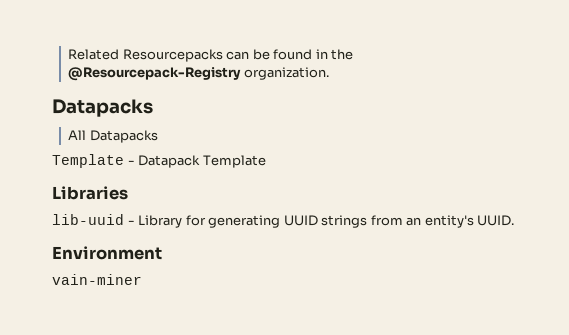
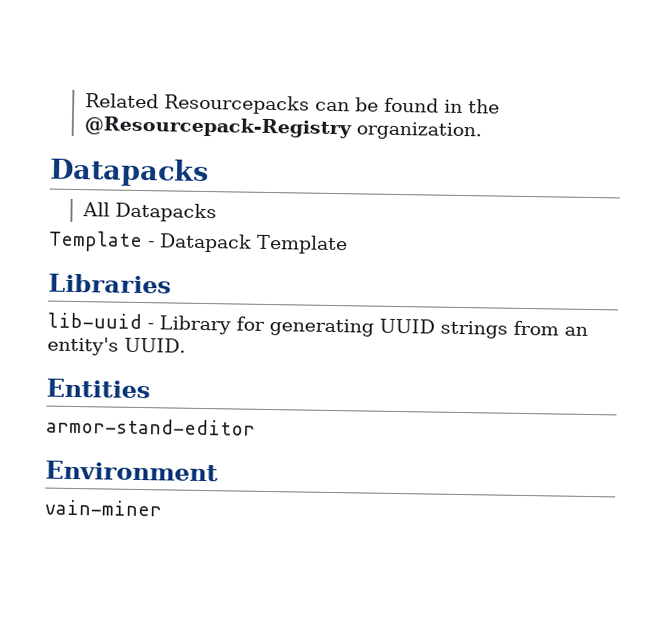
+ Entities
+ armor-stand-editor

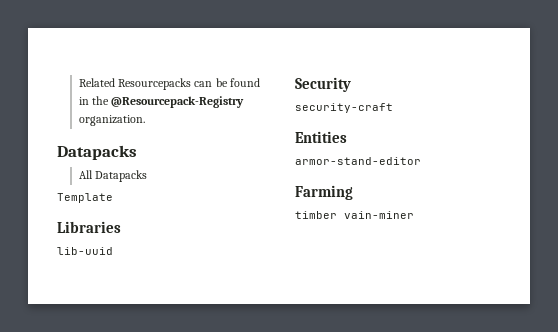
- Template - Datapack Template
+ Template
- lib-uuid - Library for generating UUID strings from an entity's UUID.
+ lib-uuid
+ Security
+ security-craft
- Environment
- vain-miner
+ Farming
+ timber vain-miner

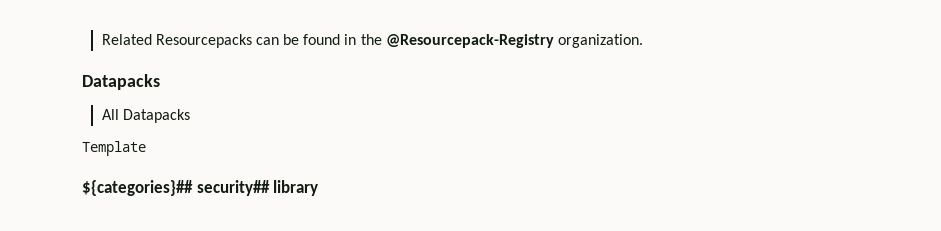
- Libraries
- lib-uuid
- Security
- security-craft
- Entities
- armor-stand-editor
- Farming
- timber vain-miner
+ ${categories}## security## library

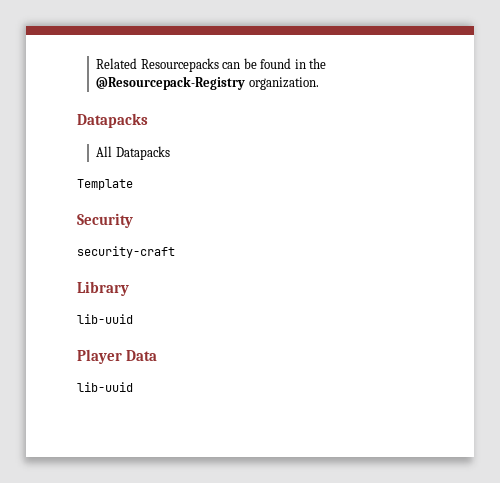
- ${categories}## security## library
+ Security
+ security-craft
+ Library
+ lib-uuid
+ Player Data
+ lib-uuid

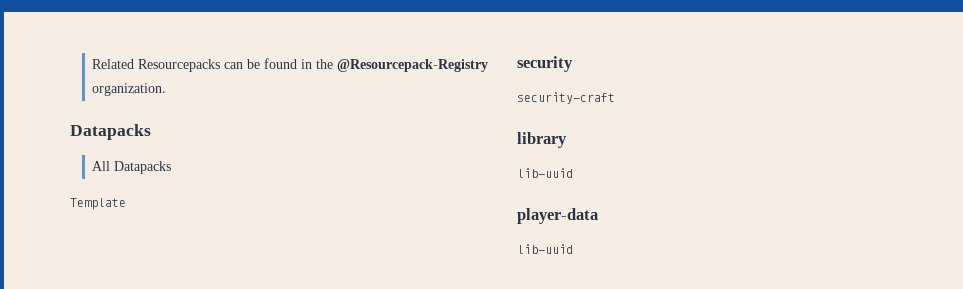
- Security
+ security
- Library
+ library
- Player Data
+ player-data

